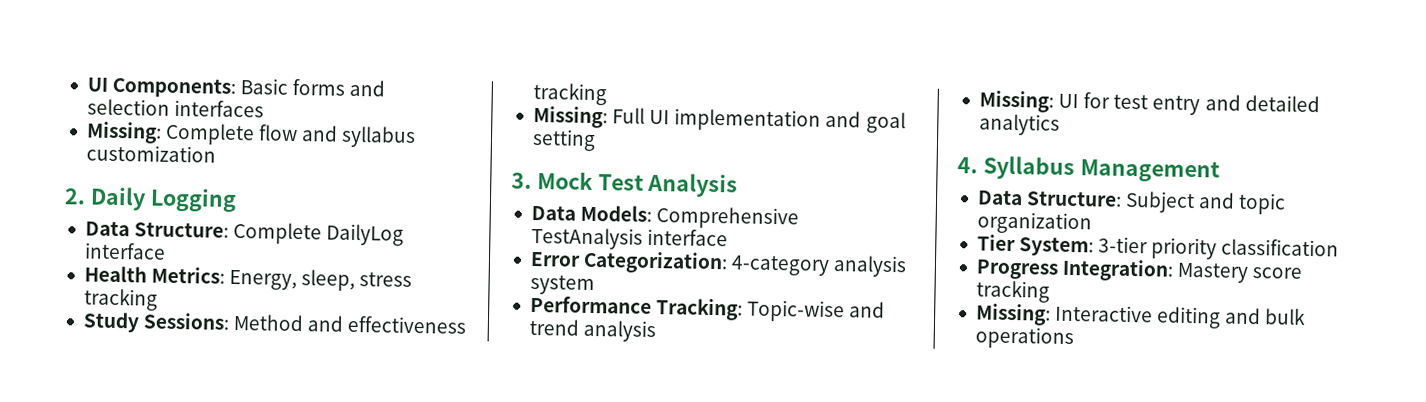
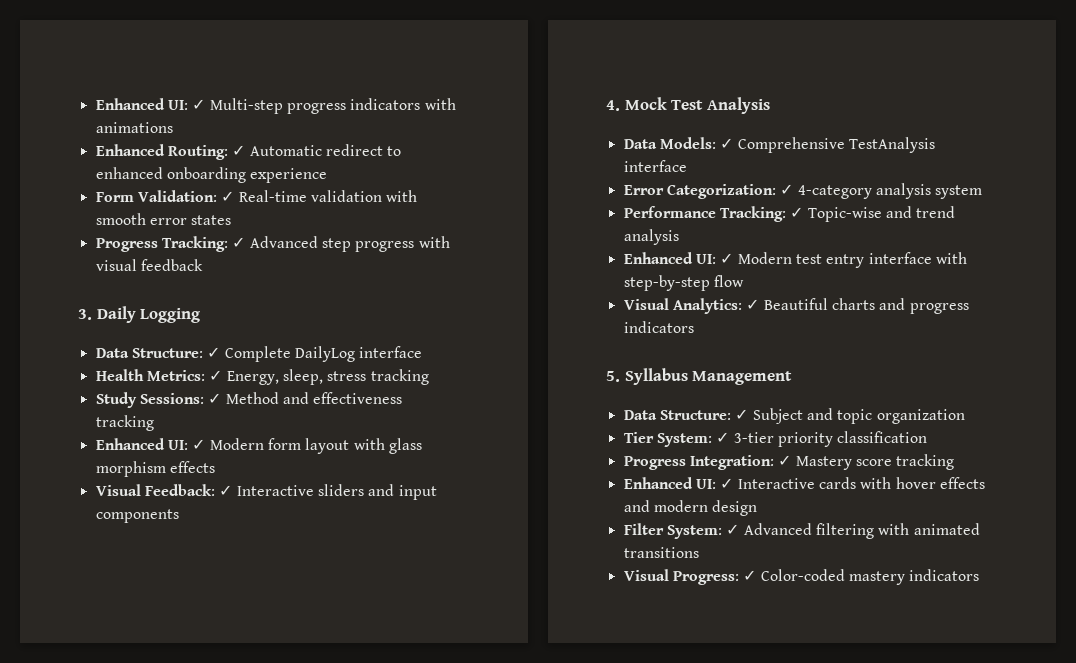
- UI Components: Basic forms and selection interfaces
- Missing: Complete flow and syllabus customization
- 2. Daily Logging
+ Enhanced UI: ✓ Multi-step progress indicators with animations
+ Enhanced Routing: ✓ Automatic redirect to enhanced onboarding experience
+ Form Validation: ✓ Real-time validation with smooth error states
+ Progress Tracking: ✓ Advanced step progress with visual feedback
+ 3. Daily Logging
- Data Structure: Complete DailyLog interface
+ Data Structure: ✓ Complete DailyLog interface
- Health Metrics: Energy, sleep, stress tracking
+ Health Metrics: ✓ Energy, sleep, stress tracking
- Study Sessions: Method and effectiveness tracking
+ Study Sessions: ✓ Method and effectiveness tracking
- Missing: Full UI implementation and goal setting
- 3. Mock Test Analysis
+ Enhanced UI: ✓ Modern form layout with glass morphism effects
+ Visual Feedback: ✓ Interactive sliders and input components
+ 4. Mock Test Analysis
- Data Models: Comprehensive TestAnalysis interface
+ Data Models: ✓ Comprehensive TestAnalysis interface
- Error Categorization: 4-category analysis system
+ Error Categorization: ✓ 4-category analysis system
- Performance Tracking: Topic-wise and trend analysis
+ Performance Tracking: ✓ Topic-wise and trend analysis
- Missing: UI for test entry and detailed analytics
- 4. Syllabus Management
+ Enhanced UI: ✓ Modern test entry interface with step-by-step flow
+ Visual Analytics: ✓ Beautiful charts and progress indicators
+ 5. Syllabus Management
- Data Structure: Subject and topic organization
+ Data Structure: ✓ Subject and topic organization
- Tier System: 3-tier priority classification
+ Tier System: ✓ 3-tier priority classification
- Progress Integration: Mastery score tracking
+ Progress Integration: ✓ Mastery score tracking
- Missing: Interactive editing and bulk operations
+ Enhanced UI: ✓ Interactive cards with hover effects and modern design
+ Filter System: ✓ Advanced filtering with animated transitions
+ Visual Progress: ✓ Color-coded mastery indicators

